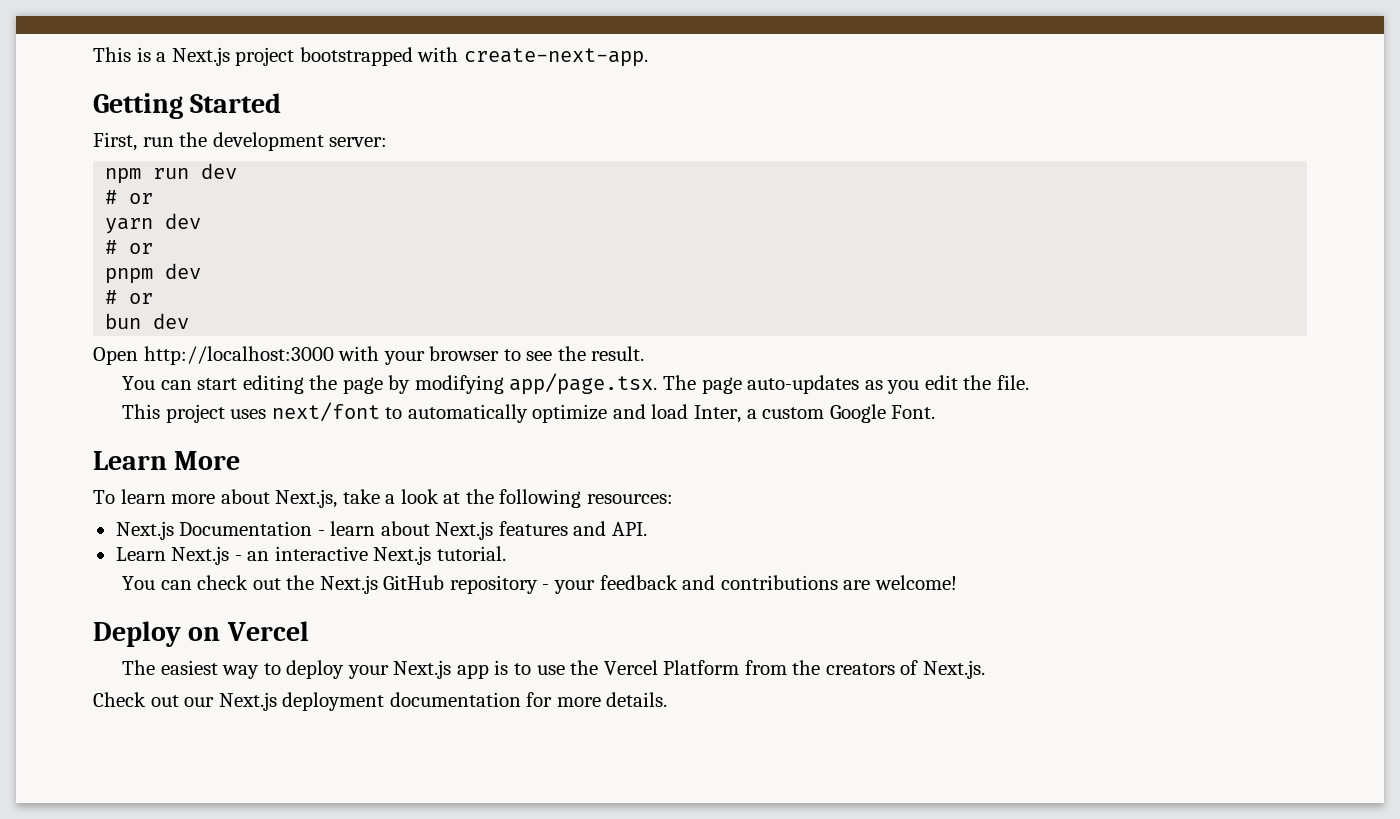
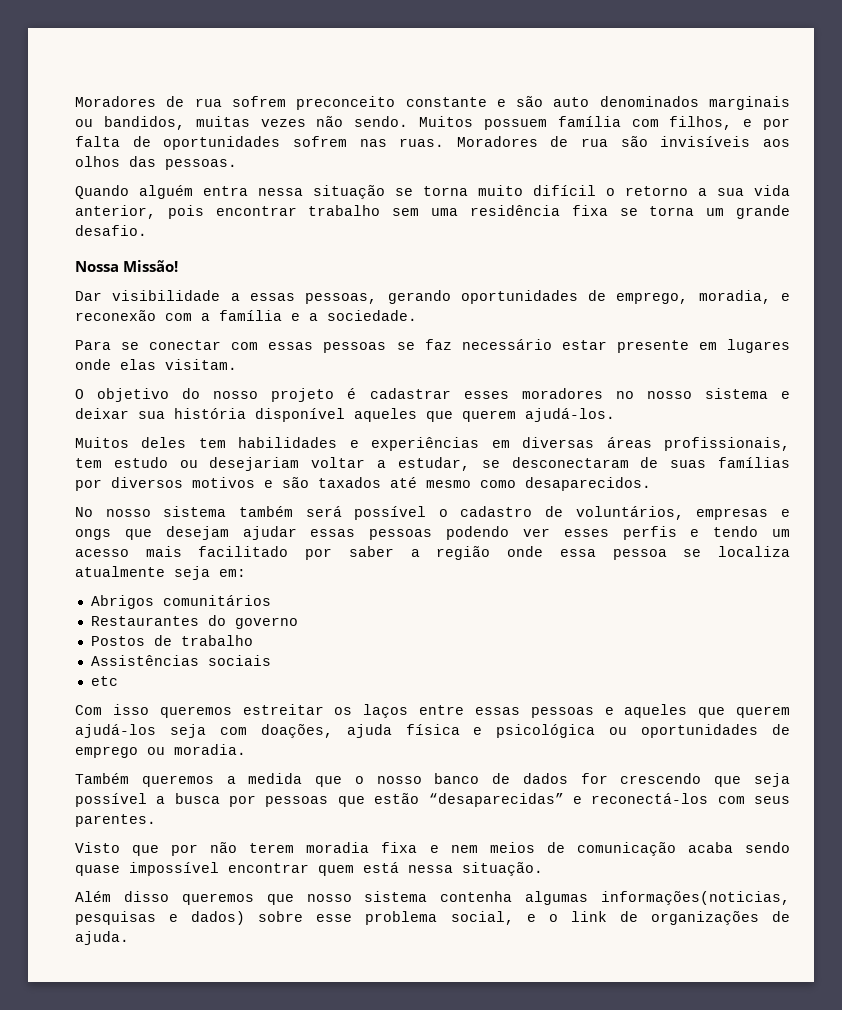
- This is a Next.js project bootstrapped with create-next-app.
- Getting Started
- First, run the development server:
- npm run dev
- # or
- yarn dev
- # or
- pnpm dev
- # or
- bun dev
- Open http://localhost:3000 with your browser to see the result.
- You can start editing the page by modifying app/page.tsx. The page auto-updates as you edit the file.
- This project uses next/font to automatically optimize and load Inter, a custom Google Font.
- Learn More
- To learn more about Next.js, take a look at the following resources:
- Next.js Documentation - learn about Next.js features and API.
- Learn Next.js - an interactive Next.js tutorial.
- You can check out the Next.js GitHub repository - your feedback and contributions are welcome!
- Deploy on Vercel
- The easiest way to deploy your Next.js app is to use the Vercel Platform from the creators of Next.js.
- Check out our Next.js deployment documentation for more details.
+ Moradores de rua sofrem preconceito constante e são auto denominados marginais ou bandidos, muitas vezes não sendo. Muitos possuem família com filhos, e por falta de oportunidades sofrem nas ruas. Moradores de rua são invisíveis aos olhos das pessoas.
+ Quando alguém entra nessa situação se torna muito difícil o retorno a sua vida anterior, pois encontrar trabalho sem uma residência fixa se torna um grande desafio.
+ Nossa Missão!
+ Dar visibilidade a essas pessoas, gerando oportunidades de emprego, moradia, e reconexão com a família e a sociedade.
+ Para se conectar com essas pessoas se faz necessário estar presente em lugares onde elas visitam.
+ O objetivo do nosso projeto é cadastrar esses moradores no nosso sistema e deixar sua história disponível aqueles que querem ajudá-los.
+ Muitos deles tem habilidades e experiências em diversas áreas profissionais, tem estudo ou desejariam voltar a estudar, se desconectaram de suas famílias por diversos motivos e são taxados até mesmo como desaparecidos.
+ No nosso sistema também será possível o cadastro de voluntários, empresas e ongs que desejam ajudar essas pessoas podendo ver esses perfis e tendo um acesso mais facilitado por saber a região onde essa pessoa se localiza atualmente seja em:
+ Abrigos comunitários
+ Restaurantes do governo
+ Postos de trabalho
+ Assistências sociais
+ etc
+ Com isso queremos estreitar os laços entre essas pessoas e aqueles que querem ajudá-los seja com doações, ajuda física e psicológica ou oportunidades de emprego ou moradia.
+ Também queremos a medida que o nosso banco de dados for crescendo que seja possível a busca por pessoas que estão “desaparecidas” e reconectá-los com seus parentes.
+ Visto que por não terem moradia fixa e nem meios de comunicação acaba sendo quase impossível encontrar quem está nessa situação.
+ Além disso queremos que nosso sistema contenha algumas informações(noticias, pesquisas e dados) sobre esse problema social, e o link de organizações de ajuda.

